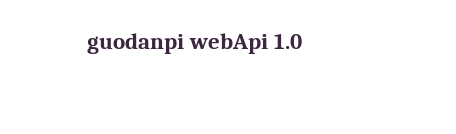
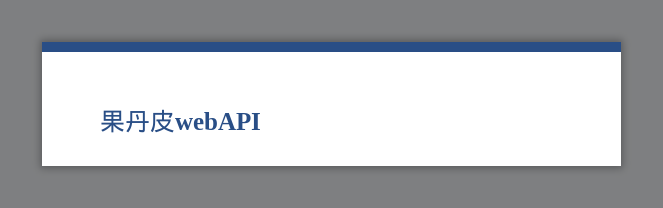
- guodanpi webApi 1.0
+ 果丹皮webAPI

